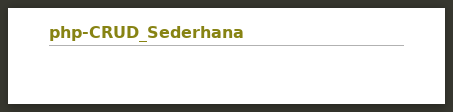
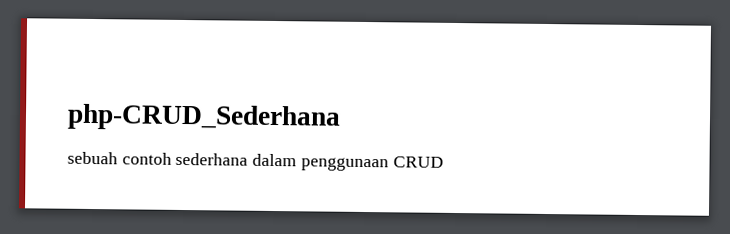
+ sebuah contoh sederhana dalam penggunaan CRUD

